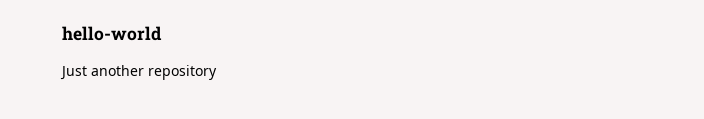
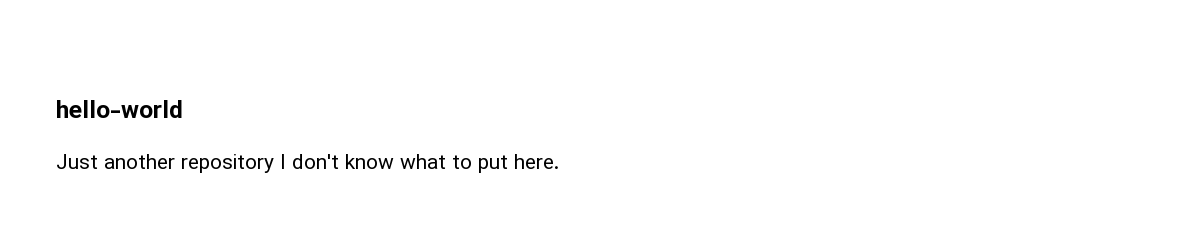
- Just another repository
+ Just another repository I don't know what to put here.

